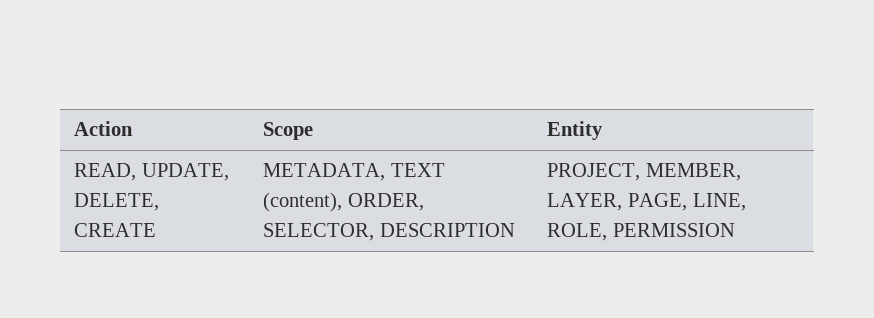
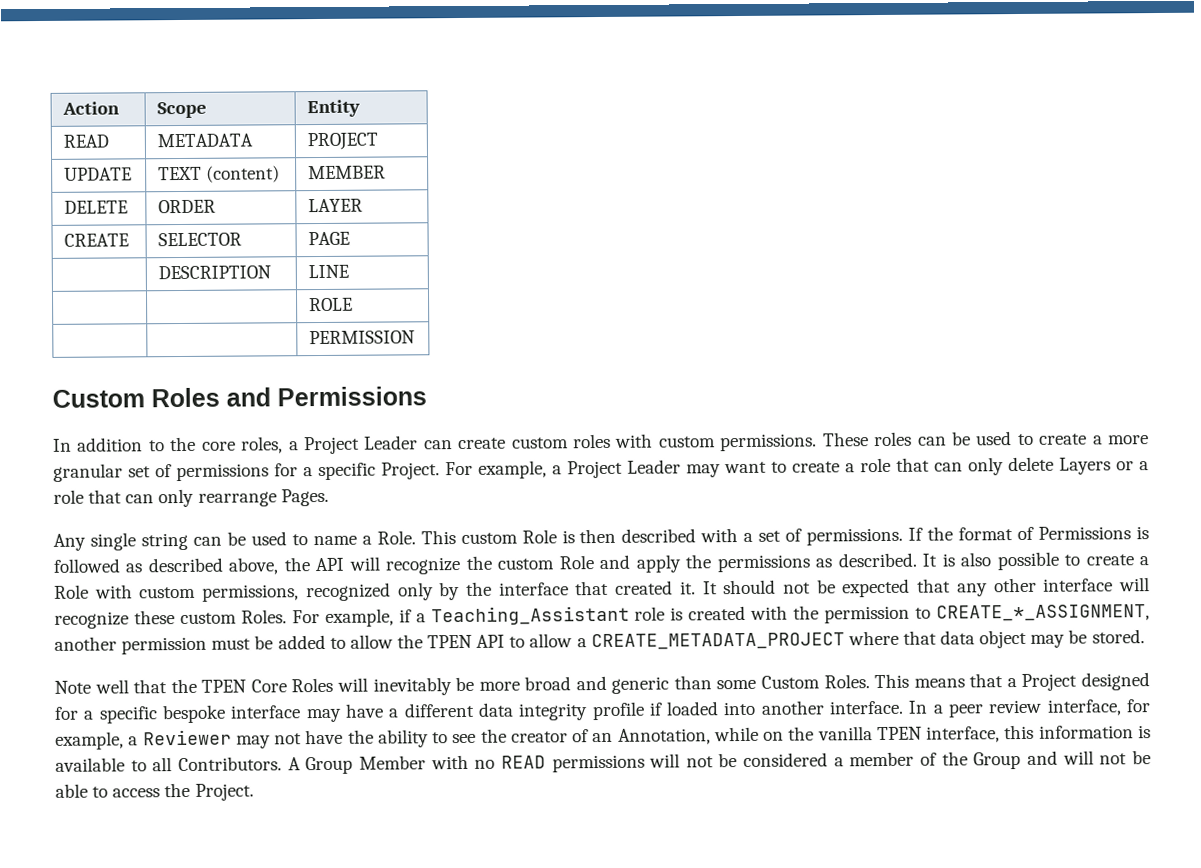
- READ, UPDATE, DELETE, CREATE | METADATA, TEXT (content), ORDER, SELECTOR, DESCRIPTION | PROJECT, MEMBER, LAYER, PAGE, LINE, ROLE, PERMISSION
+ READ | METADATA | PROJECT
+ UPDATE | TEXT (content) | MEMBER
+ DELETE | ORDER | LAYER
+ CREATE | SELECTOR | PAGE
+ | DESCRIPTION | LINE
+ | | ROLE
+ | | PERMISSION
+ Custom Roles and Permissions
+ In addition to the core roles, a Project Leader can create custom roles with custom permissions. These roles can be used to create a more granular set of permissions for a specific Project. For example, a Project Leader may want to create a role that can only delete Layers or a role that can only rearrange Pages.
+ Any single string can be used to name a Role. This custom Role is then described with a set of permissions. If the format of Permissions is followed as described above, the API will recognize the custom Role and apply the permissions as described. It is also possible to create a Role with custom permissions, recognized only by the interface that created it. It should not be expected that any other interface will recognize these custom Roles. For example, if a Teaching_Assistant role is created with the permission to CREATE_*_ASSIGNMENT, another permission must be added to allow the TPEN API to allow a CREATE_METADATA_PROJECT where that data object may be stored.
+ Note well that the TPEN Core Roles will inevitably be more broad and generic than some Custom Roles. This means that a Project designed for a specific bespoke interface may have a different data integrity profile if loaded into another interface. In a peer review interface, for example, a Reviewer may not have the ability to see the creator of an Annotation, while on the vanilla TPEN interface, this information is available to all Contributors. A Group Member with no READ permissions will not be considered a member of the Group and will not be able to access the Project.

